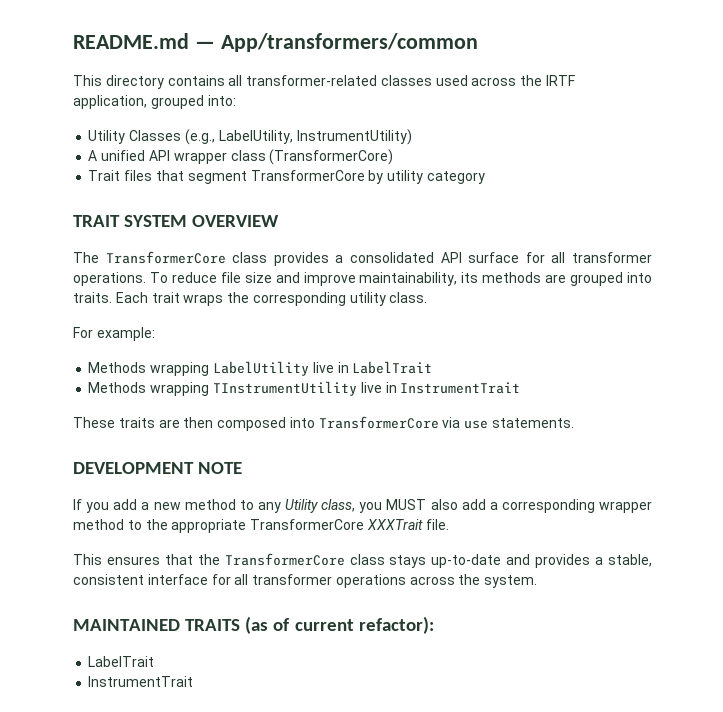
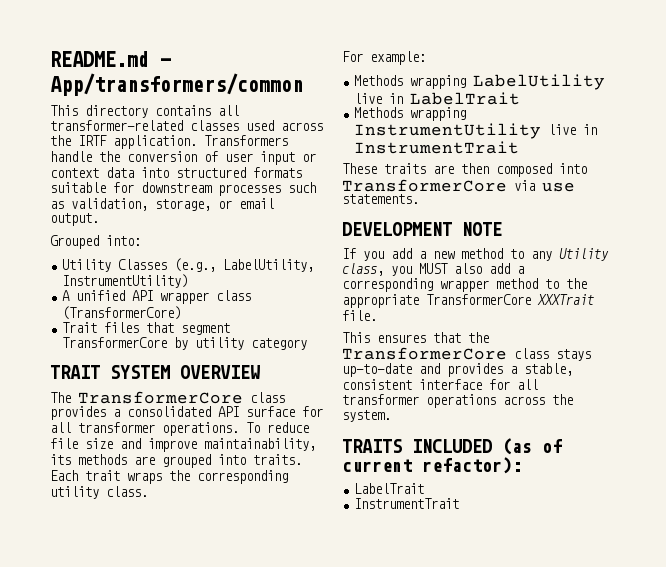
- This directory contains all transformer-related classes used across the IRTF application, grouped into:
+ This directory contains all transformer-related classes used across the IRTF application. Transformers handle the conversion of user input or context data into structured formats suitable for downstream processes such as validation, storage, or email output.
+ Grouped into:
- Methods wrapping TInstrumentUtility live in InstrumentTrait
+ Methods wrapping InstrumentUtility live in InstrumentTrait
- MAINTAINED TRAITS (as of current refactor):
+ TRAITS INCLUDED (as of current refactor):

